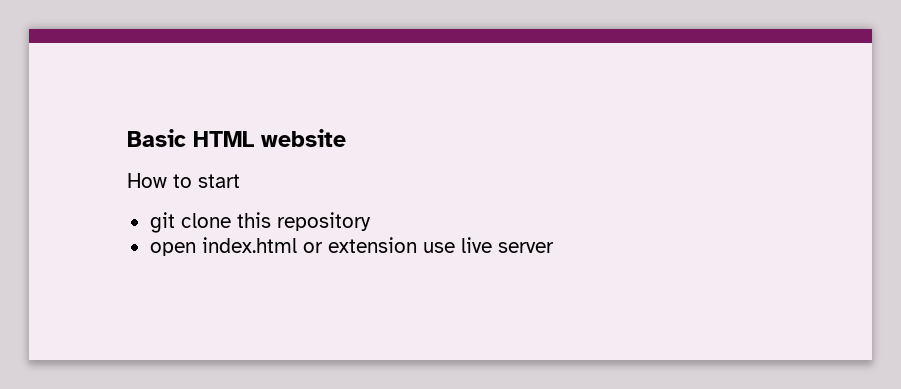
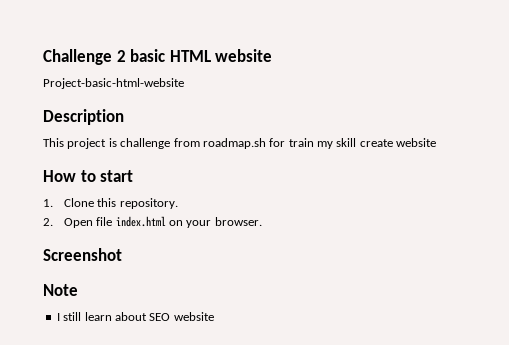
- Basic HTML website
+ Challenge 2 basic HTML website
+ Project-basic-html-website
+ Description
+ This project is challenge from roadmap.sh for train my skill create website
  How to start
- git clone this repository
- open index.html or extension use live server
+ 1. Clone this repository.
+ 2. Open file index.html on your browser.
+ Screenshot
+ Note
+ I still learn about SEO website

